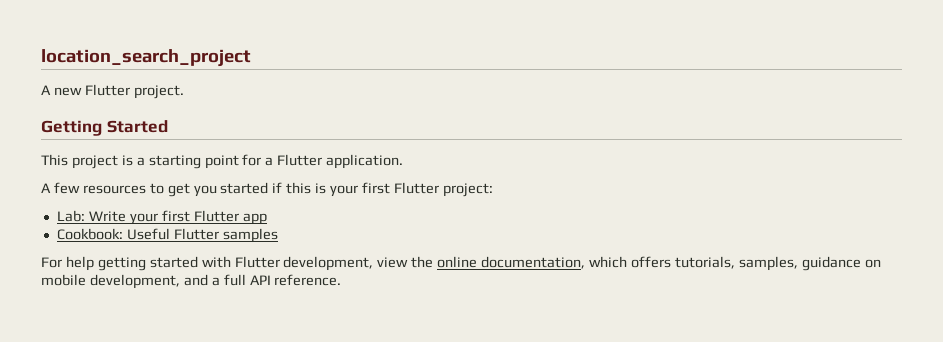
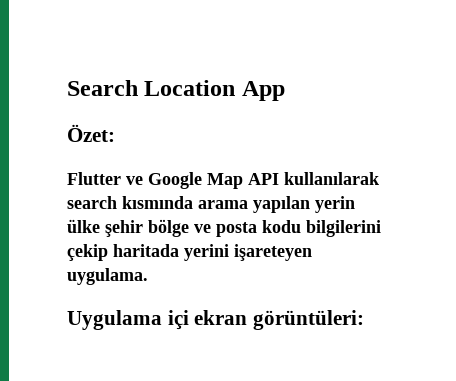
- location_search_project
- A new Flutter project.
- Getting Started
- This project is a starting point for a Flutter application.
- A few resources to get you started if this is your first Flutter project:
- Lab: Write your first Flutter app
- Cookbook: Useful Flutter samples
- For help getting started with Flutter development, view the online documentation, which offers tutorials, samples, guidance on mobile development, and a full API reference.
+ Search Location App
+ Özet:
+ Flutter ve Google Map API kullanılarak search kısmında arama yapılan yerin ülke şehir bölge ve posta kodu bilgilerini çekip haritada yerini işareteyen uygulama.
+ Uygulama içi ekran görüntüleri:

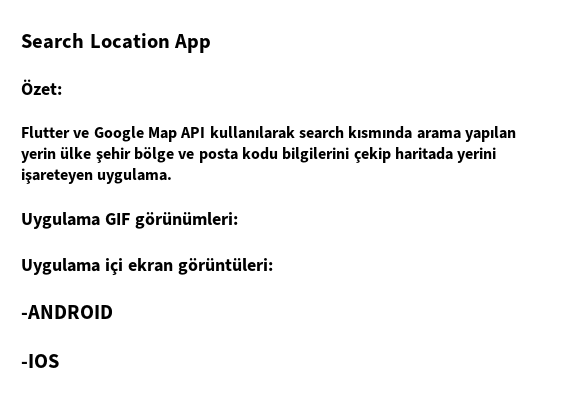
+ Uygulama GIF görünümleri:
+ -ANDROID
+ -IOS

